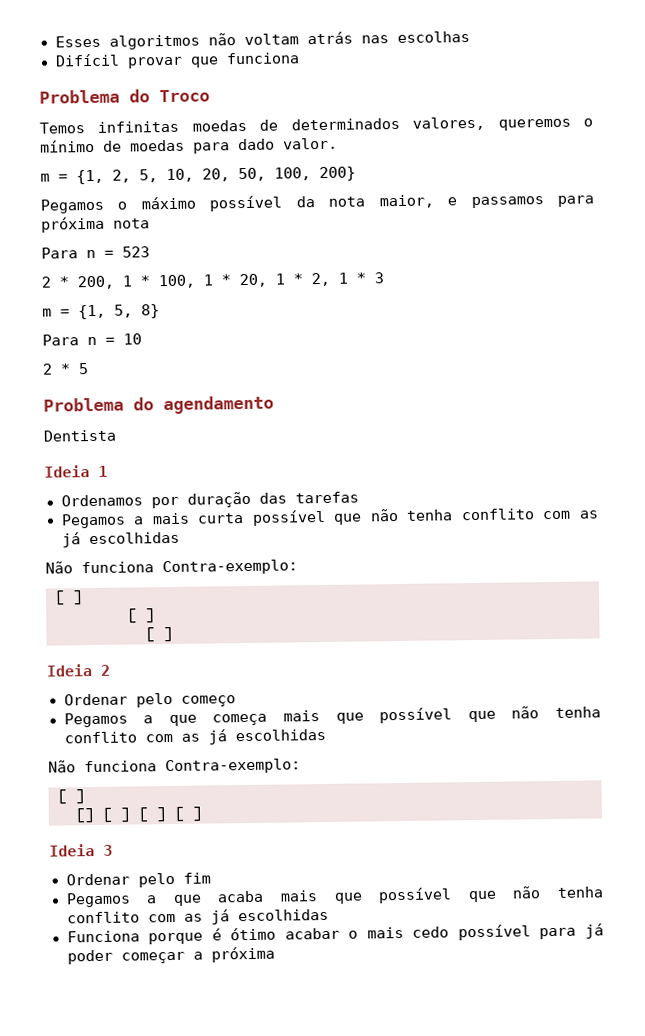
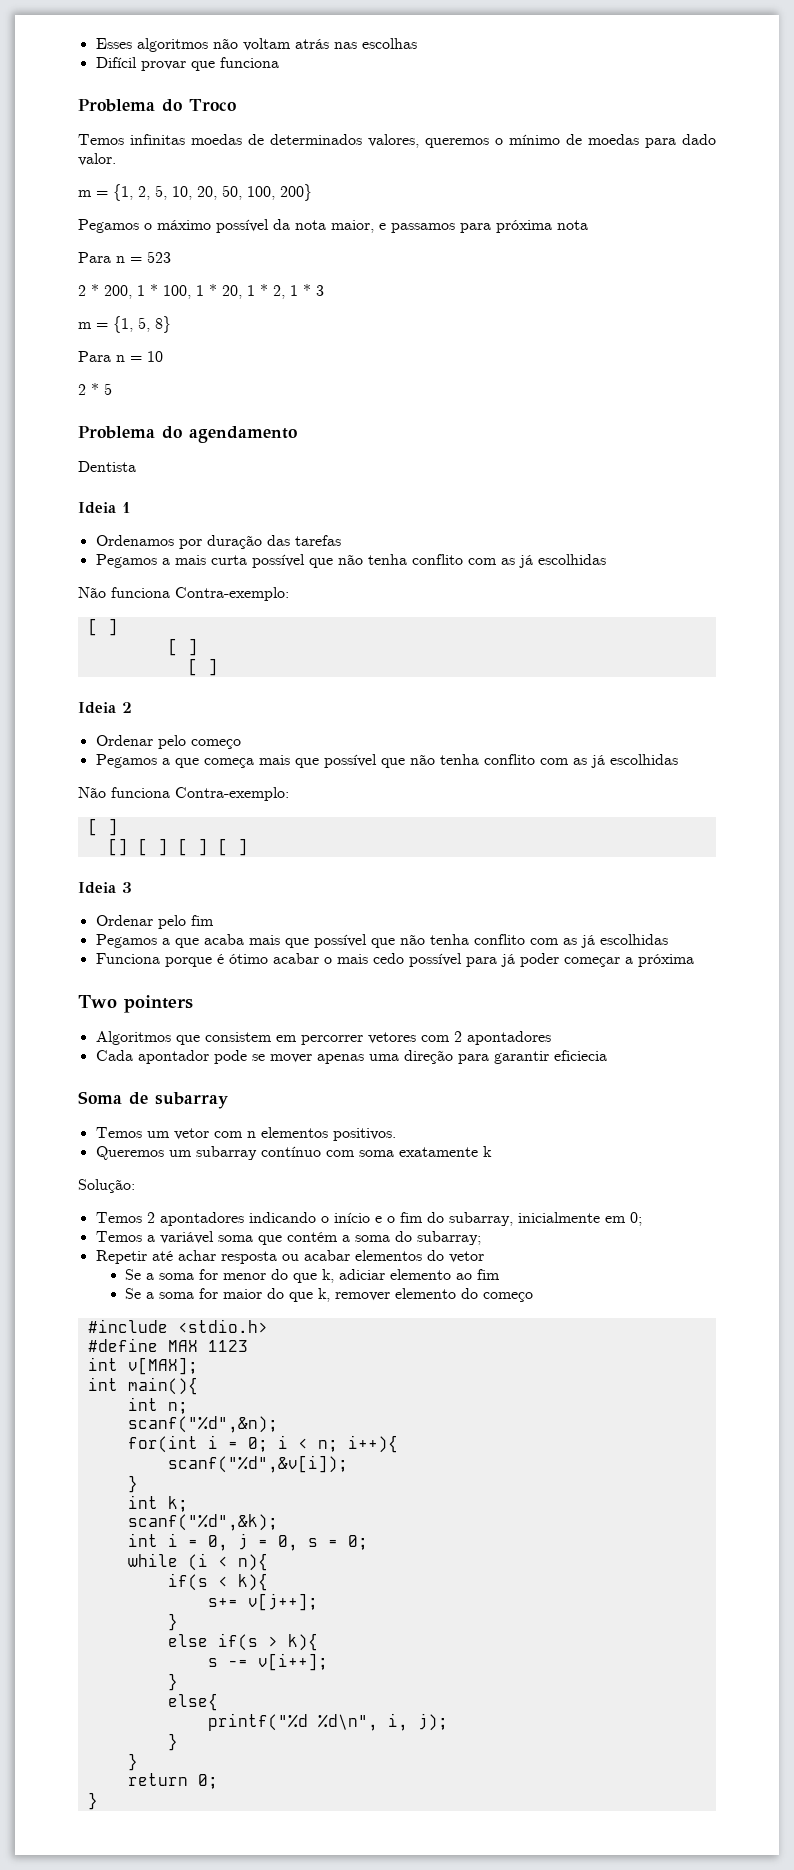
+ Two pointers
+ Algoritmos que consistem em percorrer vetores com 2 apontadores
+ Cada apontador pode se mover apenas uma direção para garantir eficiecia
+ Soma de subarray
+ Temos um vetor com n elementos positivos.
+ Queremos um subarray contínuo com soma exatamente k
+ Solução:
+ Temos 2 apontadores indicando o início e o fim do subarray, inicialmente em 0;
+ Temos a variável soma que contém a soma do subarray;
+ Repetir até achar resposta ou acabar elementos do vetor
+ Se a soma for menor do que k, adiciar elemento ao fim
+ Se a soma for maior do que k, remover elemento do começo
+ #include <stdio.h>
+ #define MAX 1123
+ int v[MAX];
+ int main(){
+ int n;
+ scanf("%d",&n);
+ for(int i = 0; i < n; i++){
+ scanf("%d",&v[i]);
+ }
+ int k;
+ scanf("%d",&k);
+ int i = 0, j = 0, s = 0;
+ while (i < n){
+ if(s < k){
+ s+= v[j++];
+ }
+ else if(s > k){
+ s -= v[i++];
+ }
+ else{
+ printf("%d %d\n", i, j);
+ }
+ }
+ return 0;
+ }

